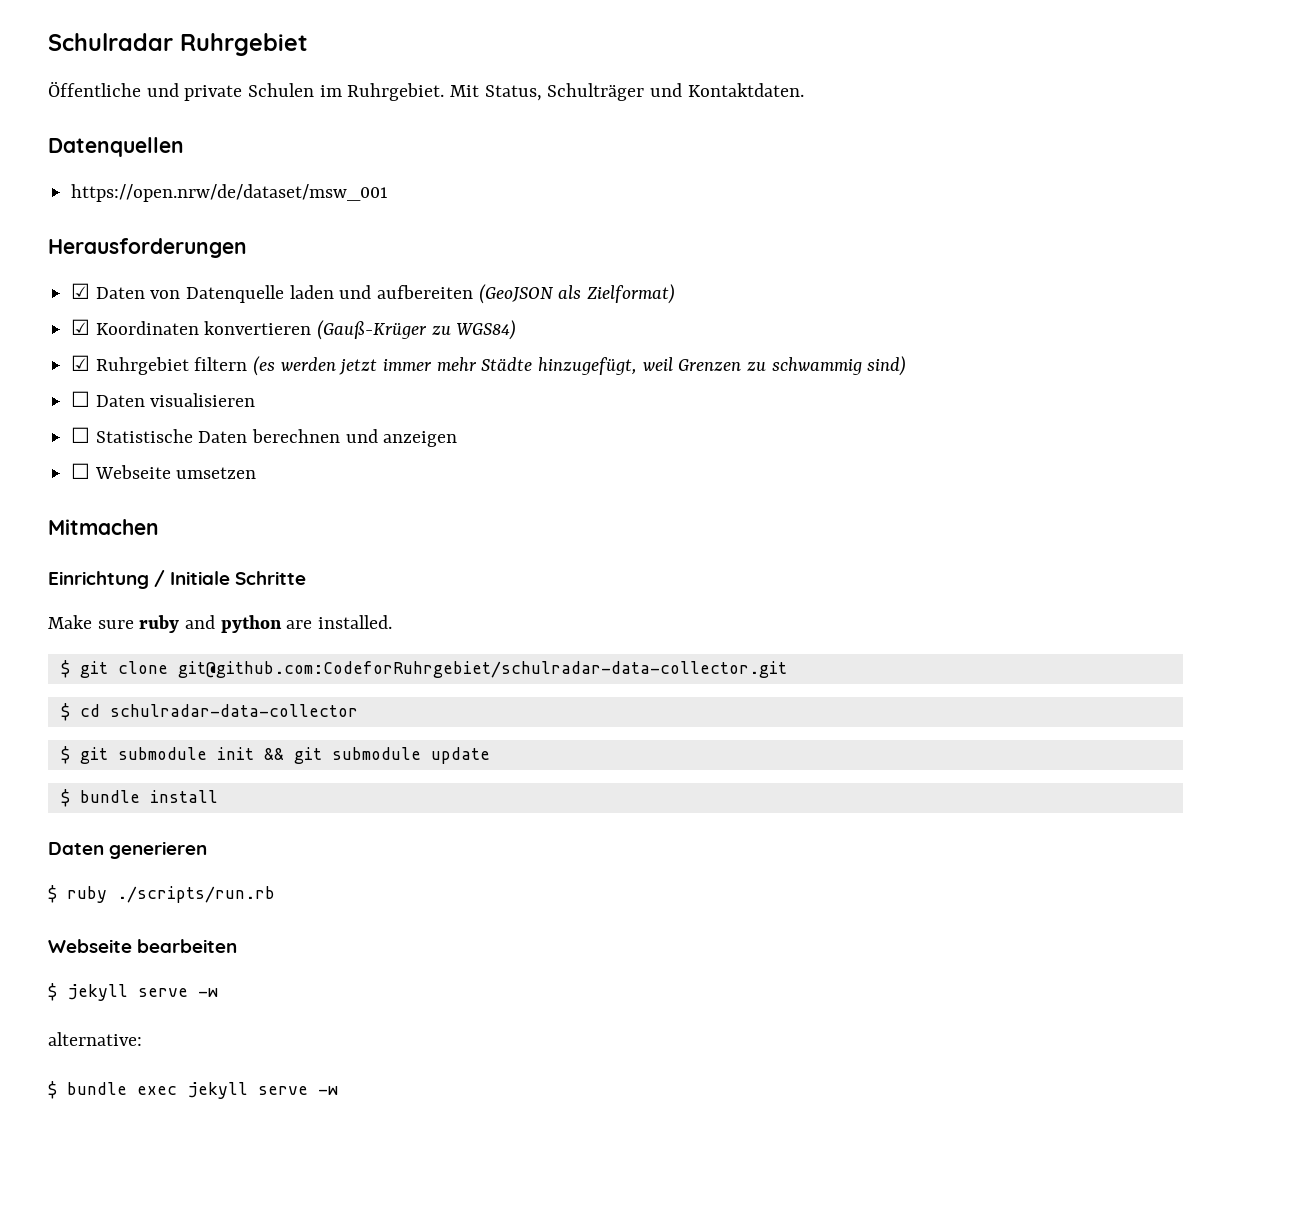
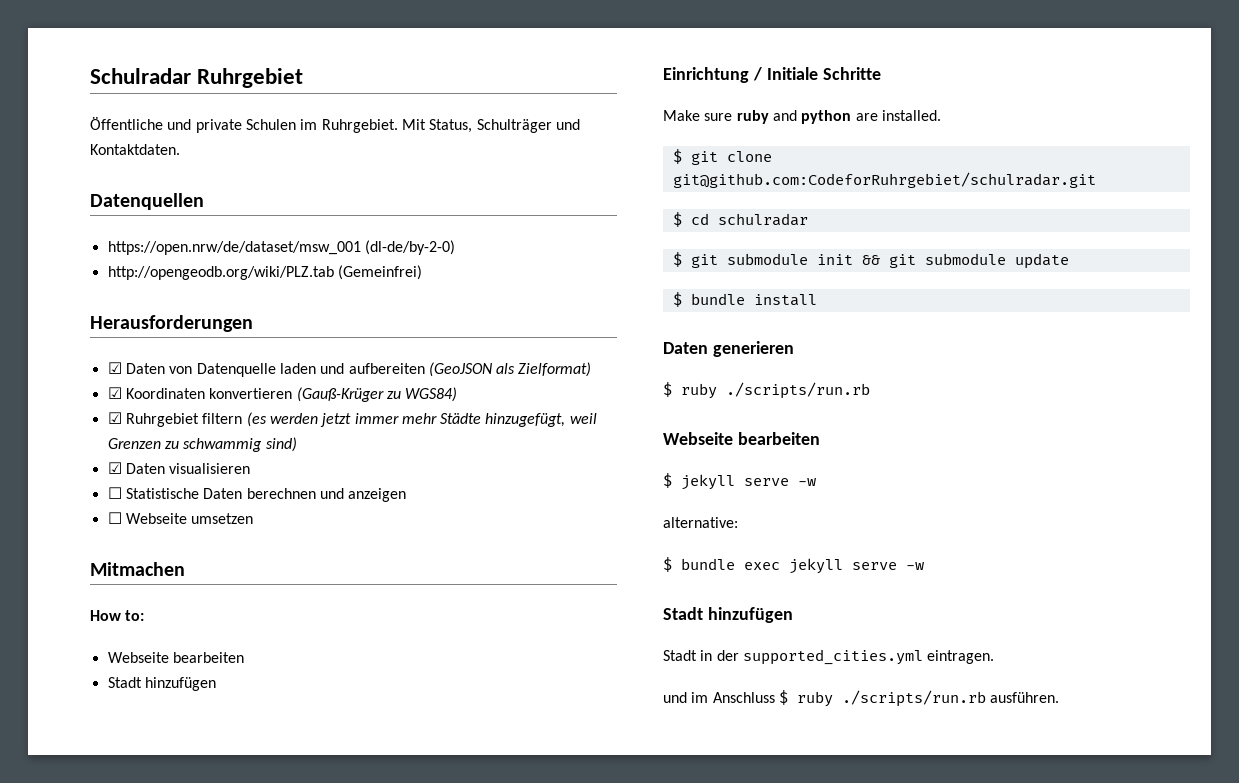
- https://open.nrw/de/dataset/msw_001
+ https://open.nrw/de/dataset/msw_001 (dl-de/by-2-0)
+ http://opengeodb.org/wiki/PLZ.tab (Gemeinfrei)
- ☐ Daten visualisieren
+ ☑ Daten visualisieren
+ How to:
+ Webseite bearbeiten
+ Stadt hinzufügen
- $ git clone git@github.com:CodeforRuhrgebiet/schulradar-data-collector.git
+ $ git clone git@github.com:CodeforRuhrgebiet/schulradar.git
- $ cd schulradar-data-collector
+ $ cd schulradar
  $ bundle exec jekyll serve -w
+ Stadt hinzufügen
+ Stadt in der supported_cities.yml eintragen.
+ und im Anschluss $ ruby ./scripts/run.rb ausführen.

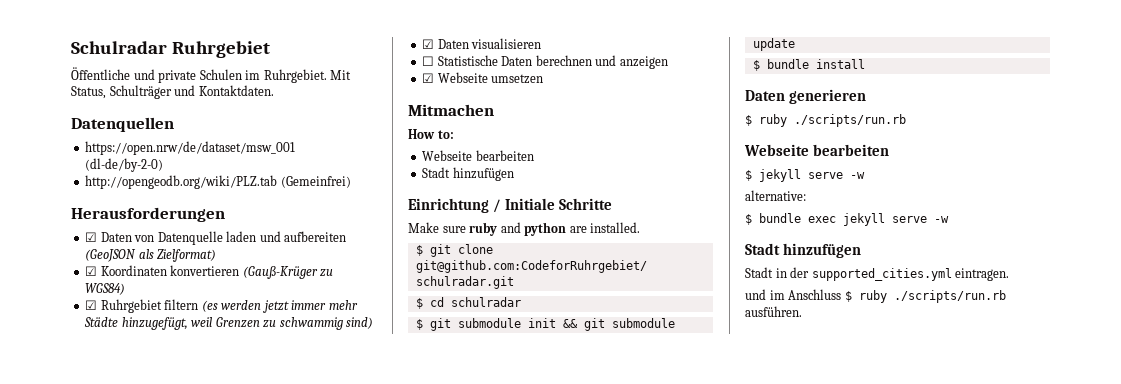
- ☐ Webseite umsetzen
+ ☑ Webseite umsetzen

